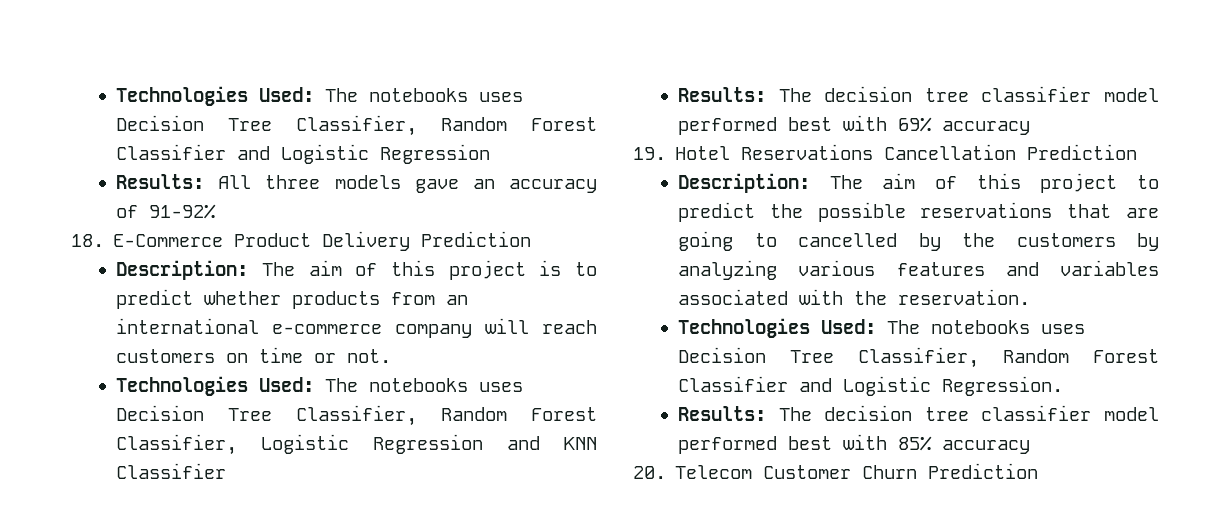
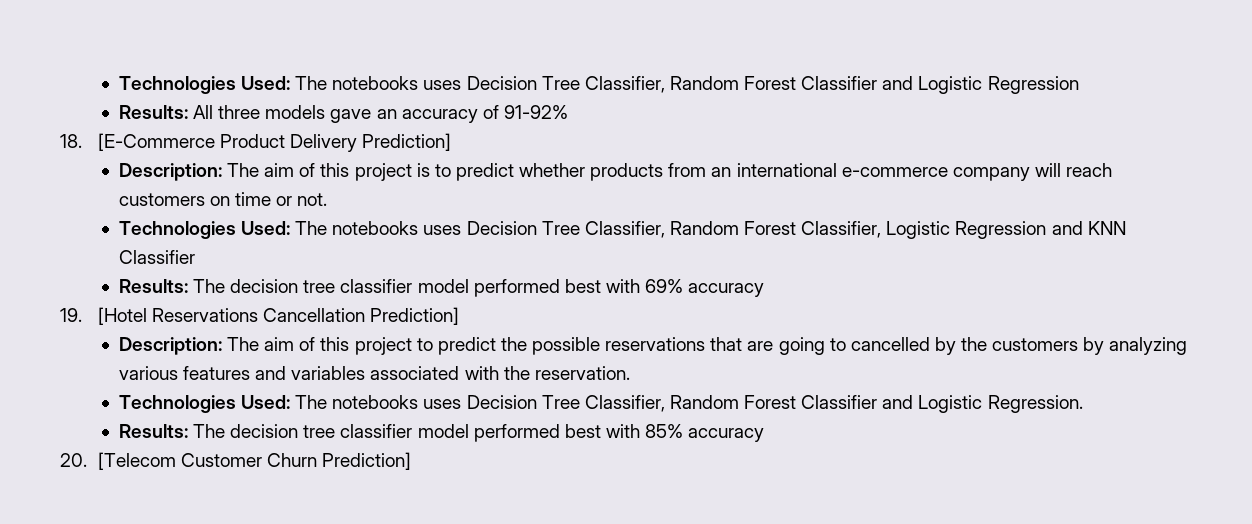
- 18. E-Commerce Product Delivery Prediction
+ 18. [E-Commerce Product Delivery Prediction]
- 19. Hotel Reservations Cancellation Prediction
+ 19. [Hotel Reservations Cancellation Prediction]
- 20. Telecom Customer Churn Prediction
+ 20. [Telecom Customer Churn Prediction]

